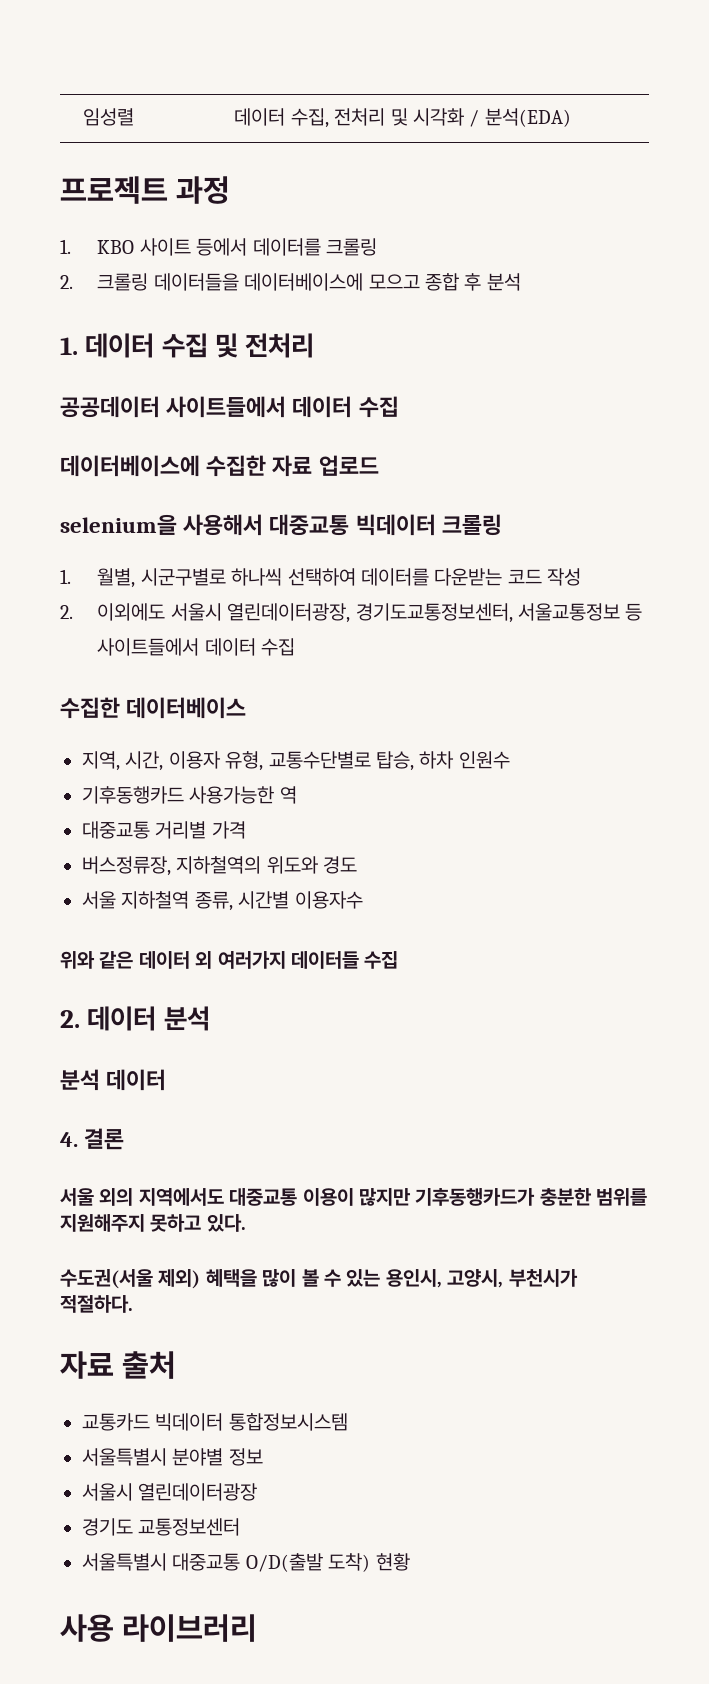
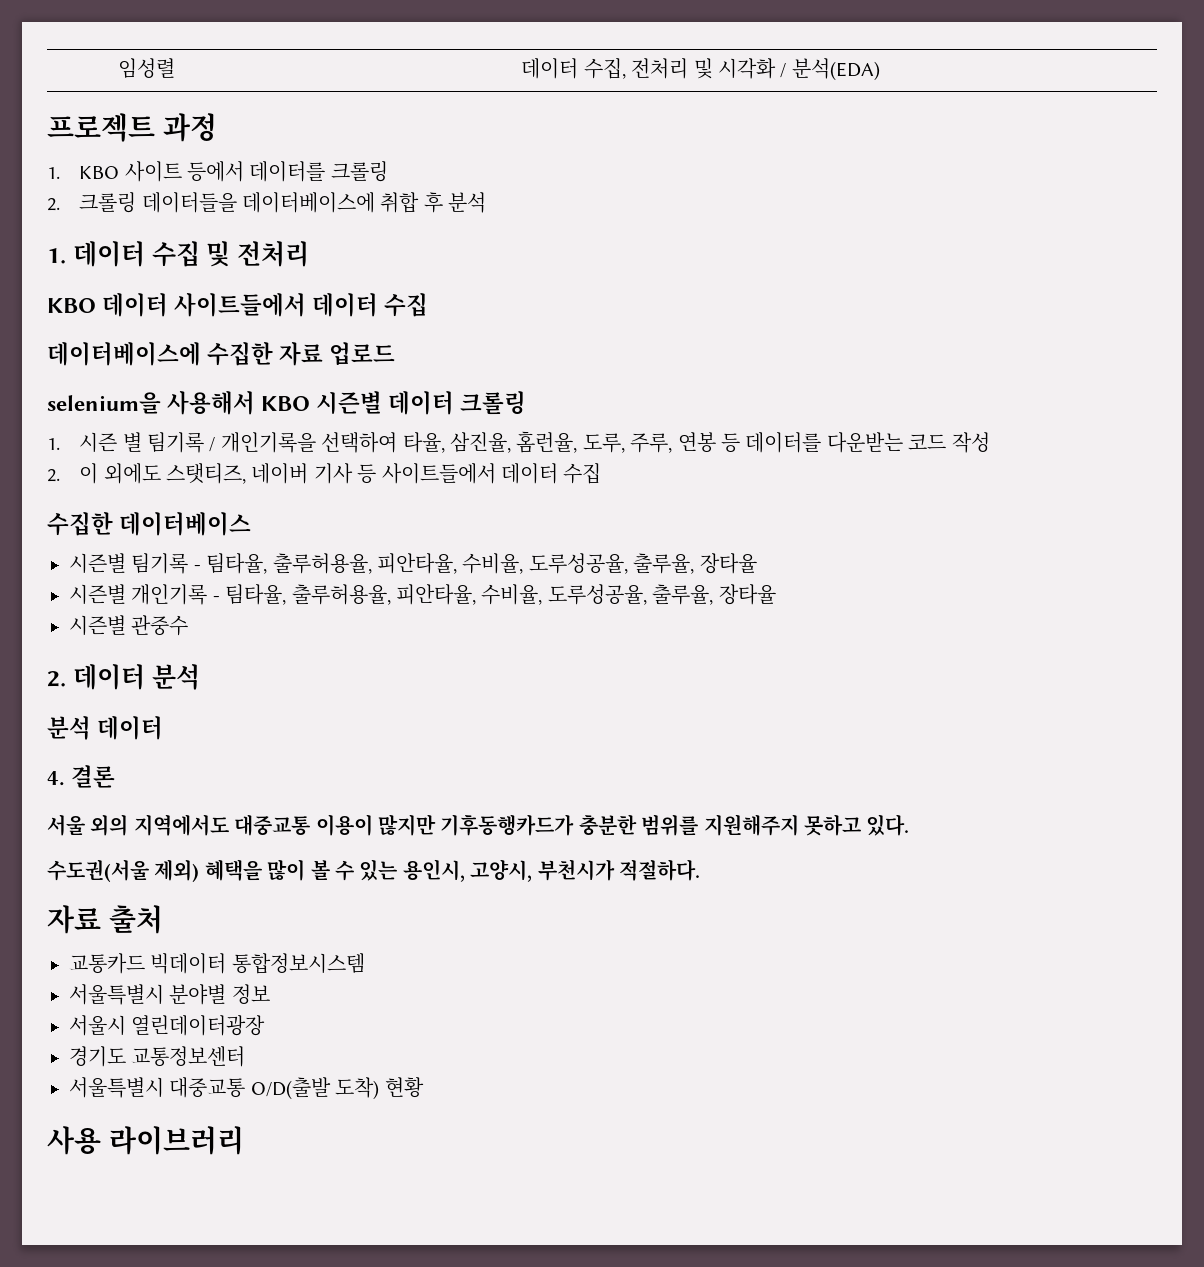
- 2. 크롤링 데이터들을 데이터베이스에 모으고 종합 후 분석
+ 2. 크롤링 데이터들을 데이터베이스에 취합 후 분석
- 공공데이터 사이트들에서 데이터 수집
+ KBO 데이터 사이트들에서 데이터 수집
- selenium을 사용해서 대중교통 빅데이터 크롤링
+ selenium을 사용해서 KBO 시즌별 데이터 크롤링
- 1. 월별, 시군구별로 하나씩 선택하여 데이터를 다운받는 코드 작성
+ 1. 시즌 별 팀기록 / 개인기록을 선택하여 타율, 삼진율, 홈런율, 도루, 주루, 연봉 등 데이터를 다운받는 코드 작성
- 2. 이외에도 서울시 열린데이터광장, 경기도교통정보센터, 서울교통정보 등 사이트들에서 데이터 수집
+ 2. 이 외에도 스탯티즈, 네이버 기사 등 사이트들에서 데이터 수집
- 지역, 시간, 이용자 유형, 교통수단별로 탑승, 하차 인원수
- 기후동행카드 사용가능한 역
- 대중교통 거리별 가격
- 버스정류장, 지하철역의 위도와 경도
- 서울 지하철역 종류, 시간별 이용자수
- 위와 같은 데이터 외 여러가지 데이터들 수집
+ 시즌별 팀기록 - 팀타율, 출루허용율, 피안타율, 수비율, 도루성공율, 출루율, 장타율
+ 시즌별 개인기록 - 팀타율, 출루허용율, 피안타율, 수비율, 도루성공율, 출루율, 장타율
+ 시즌별 관중수

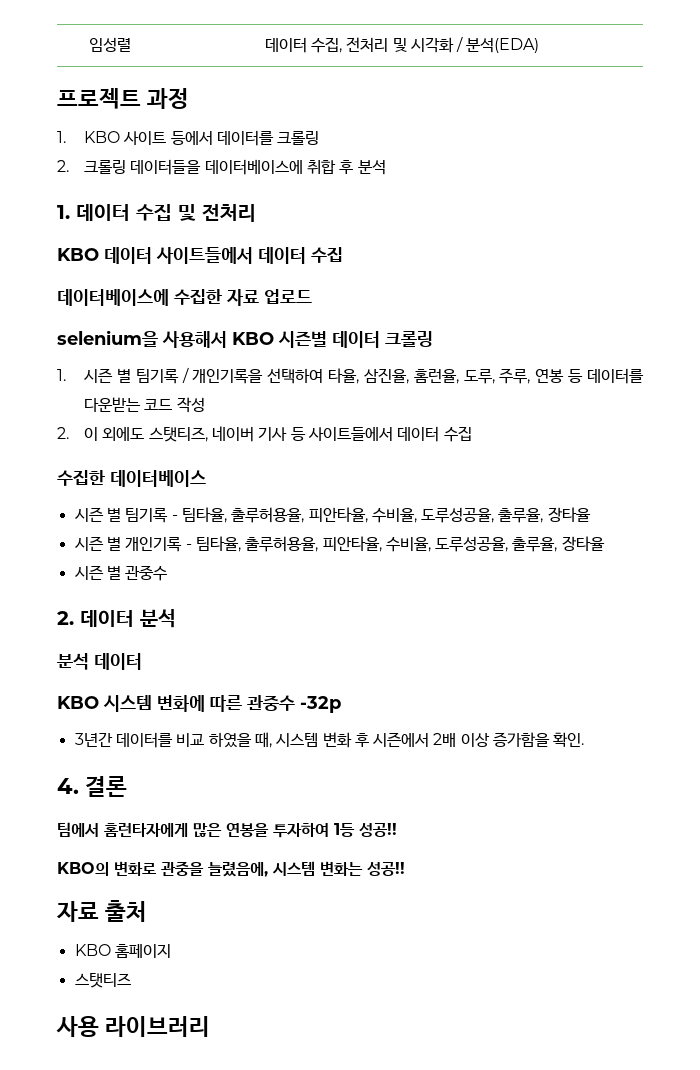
- 시즌별 팀기록 - 팀타율, 출루허용율, 피안타율, 수비율, 도루성공율, 출루율, 장타율
+ 시즌 별 팀기록 - 팀타율, 출루허용율, 피안타율, 수비율, 도루성공율, 출루율, 장타율
- 시즌별 개인기록 - 팀타율, 출루허용율, 피안타율, 수비율, 도루성공율, 출루율, 장타율
+ 시즌 별 개인기록 - 팀타율, 출루허용율, 피안타율, 수비율, 도루성공율, 출루율, 장타율
- 시즌별 관중수
+ 시즌 별 관중수
+ KBO 시스템 변화에 따른 관중수 -32p
+ 3년간 데이터를 비교 하였을 때, 시스템 변화 후 시즌에서 2배 이상 증가함을 확인.
  4. 결론
- 서울 외의 지역에서도 대중교통 이용이 많지만 기후동행카드가 충분한 범위를 지원해주지 못하고 있다.
- 수도권(서울 제외) 혜택을 많이 볼 수 있는 용인시, 고양시, 부천시가 적절하다.
+ 팀에서 홈런타자에게 많은 연봉을 투자하여 1등 성공!!
+ KBO의 변화로 관중을 늘렸음에, 시스템 변화는 성공!!
  자료 출처
- 교통카드 빅데이터 통합정보시스템
- 서울특별시 분야별 정보
- 서울시 열린데이터광장
- 경기도 교통정보센터
- 서울특별시 대중교통 O/D(출발 도착) 현황
+ KBO 홈페이지
+ 스탯티즈

